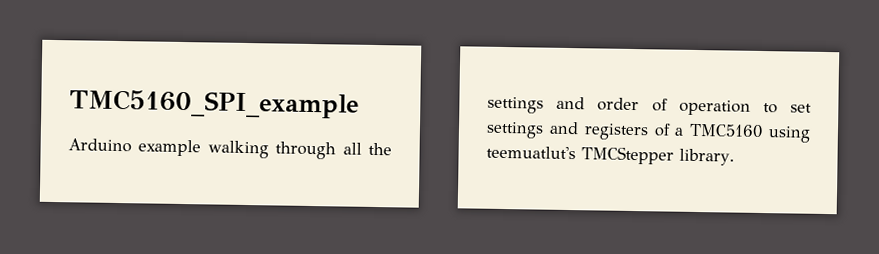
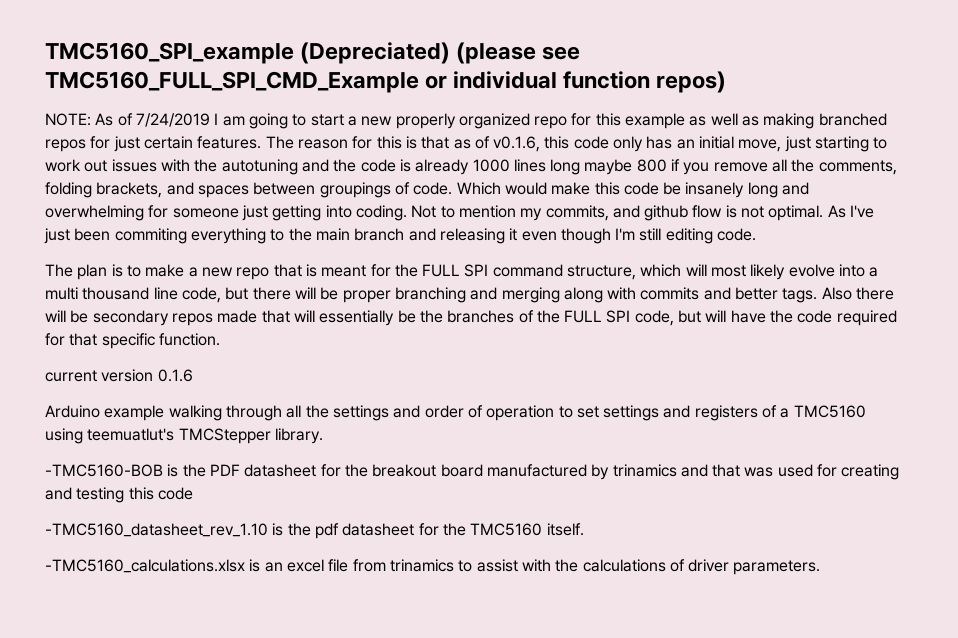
- TMC5160_SPI_example
+ TMC5160_SPI_example (Depreciated) (please see TMC5160_FULL_SPI_CMD_Example or individual function repos)
+ NOTE: As of 7/24/2019 I am going to start a new properly organized repo for this example as well as making branched repos for just certain features. The reason for this is that as of v0.1.6, this code only has an initial move, just starting to work out issues with the autotuning and the code is already 1000 lines long maybe 800 if you remove all the comments, folding brackets, and spaces between groupings of code. Which would make this code be insanely long and overwhelming for someone just getting into coding. Not to mention my commits, and github flow is not optimal. As I've just been commiting everything to the main branch and releasing it even though I'm still editing code.
+ The plan is to make a new repo that is meant for the FULL SPI command structure, which will most likely evolve into a multi thousand line code, but there will be proper branching and merging along with commits and better tags. Also there will be secondary repos made that will essentially be the branches of the FULL SPI code, but will have the code required for that specific function.
+ current version 0.1.6
+ -TMC5160-BOB is the PDF datasheet for the breakout board manufactured by trinamics and that was used for creating and testing this code
+ -TMC5160_datasheet_rev_1.10 is the pdf datasheet for the TMC5160 itself.
+ -TMC5160_calculations.xlsx is an excel file from trinamics to assist with the calculations of driver parameters.

